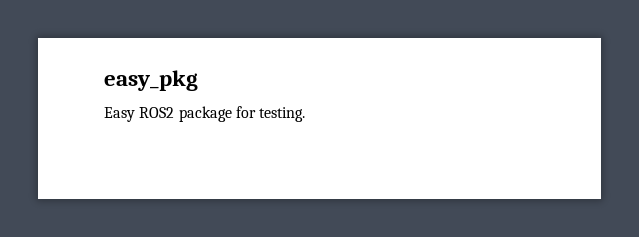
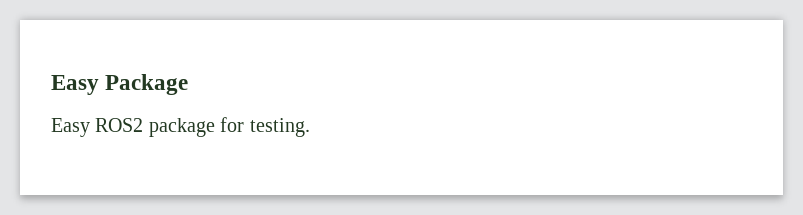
- easy_pkg
+ Easy Package

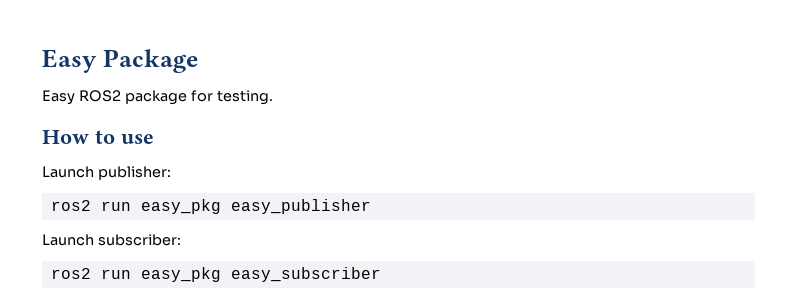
+ How to use
+ Launch publisher:
+ ros2 run easy_pkg easy_publisher
+ Launch subscriber:
+ ros2 run easy_pkg easy_subscriber

